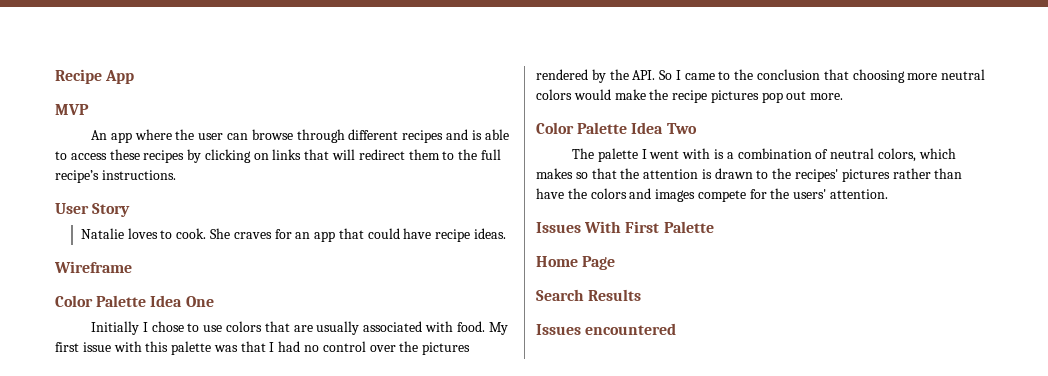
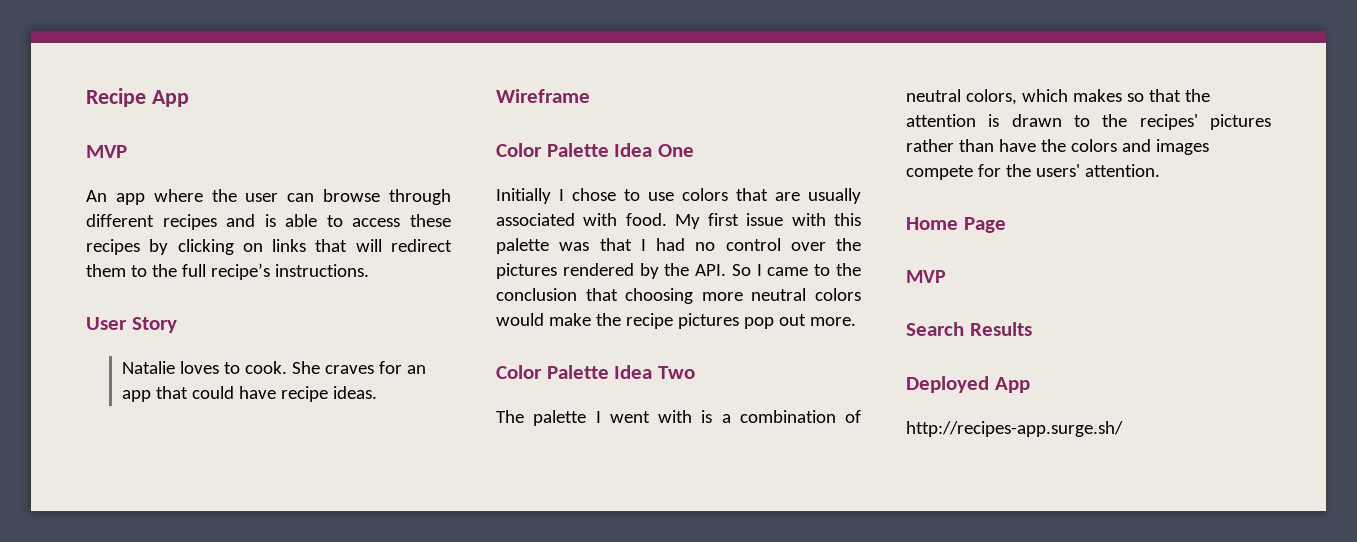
- Issues With First Palette
  Home Page
+ MVP
- Issues encountered
+ Deployed App
+ http://recipes-app.surge.sh/

